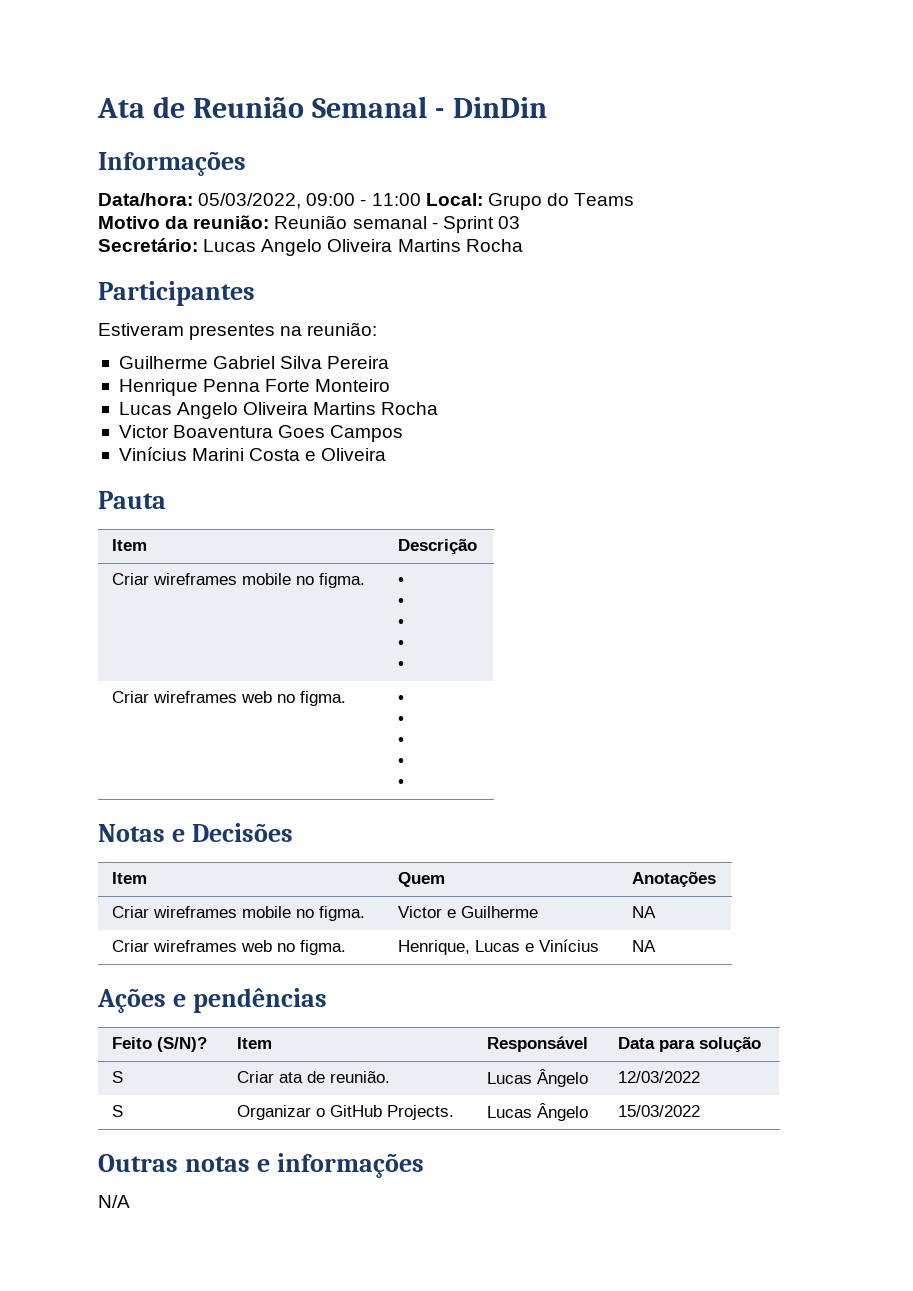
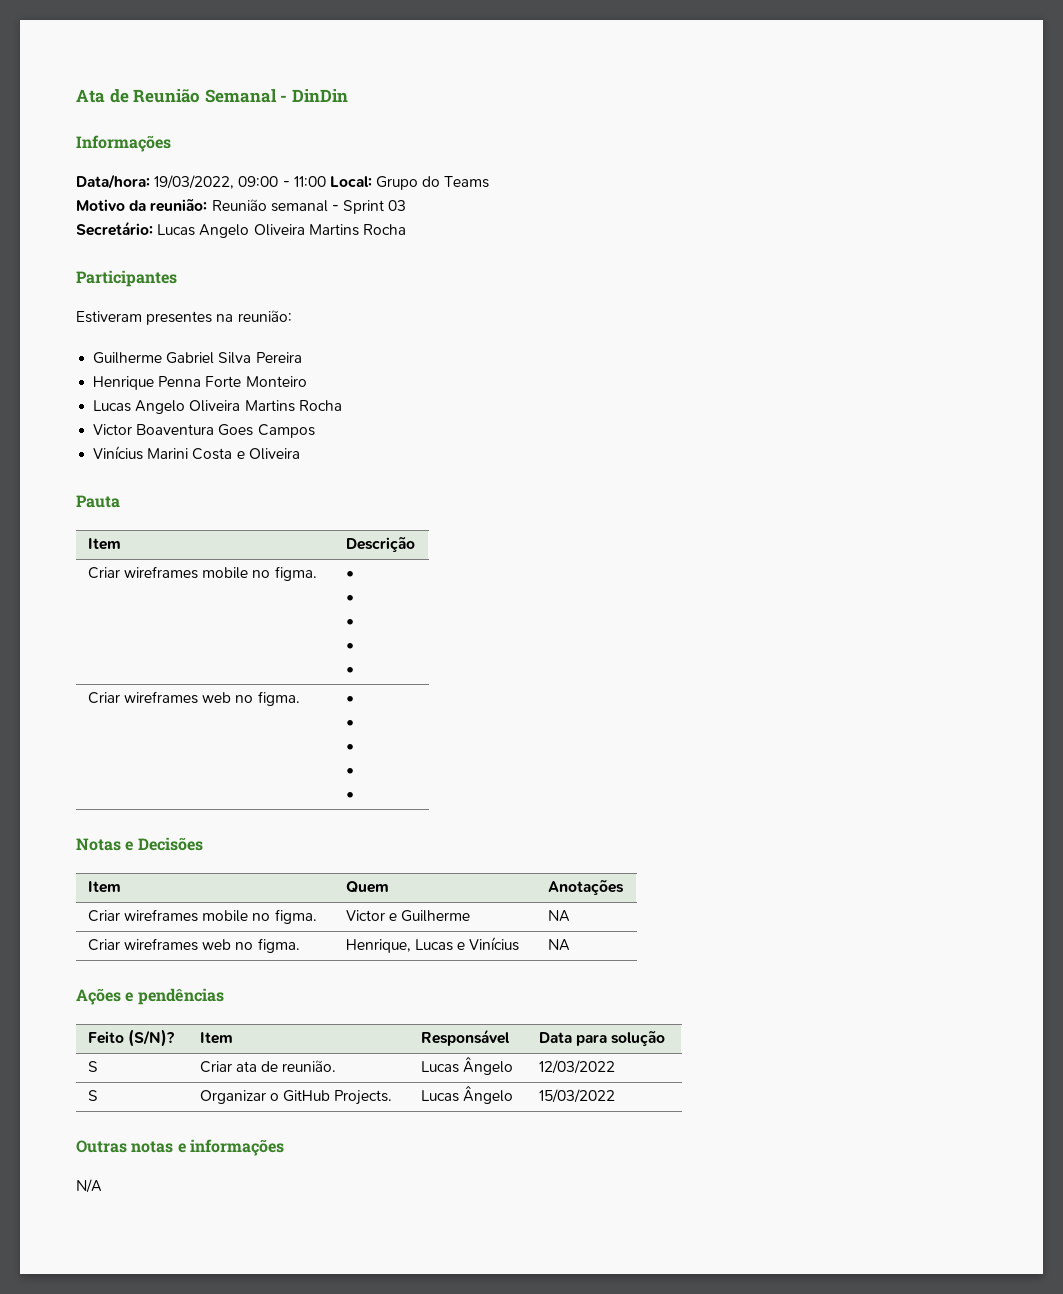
- Data/hora: 05/03/2022, 09:00 - 11:00 Local: Grupo do Teams
+ Data/hora: 19/03/2022, 09:00 - 11:00 Local: Grupo do Teams

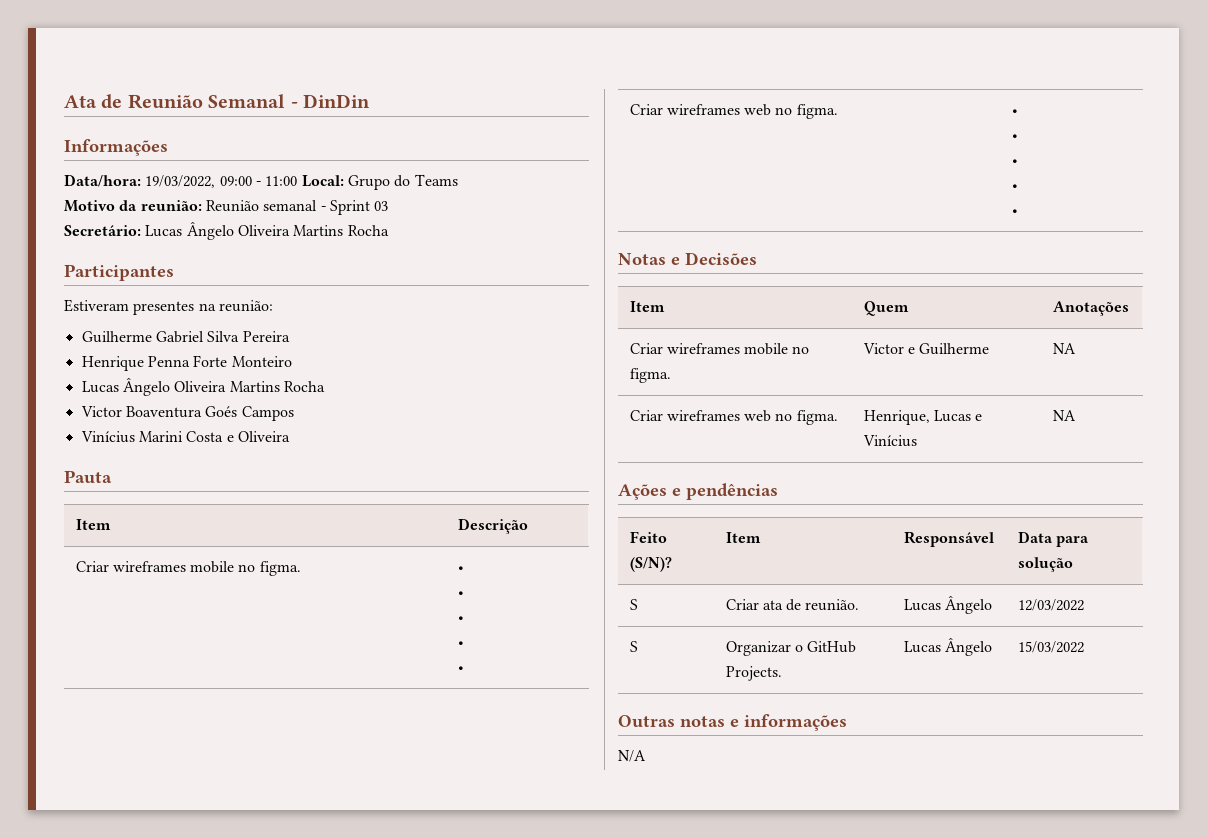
- Secretário: Lucas Angelo Oliveira Martins Rocha
+ Secretário: Lucas Ângelo Oliveira Martins Rocha
  Henrique Penna Forte Monteiro
- Lucas Angelo Oliveira Martins Rocha
+ Lucas Ângelo Oliveira Martins Rocha
- Victor Boaventura Goes Campos
+ Victor Boaventura Goés Campos

